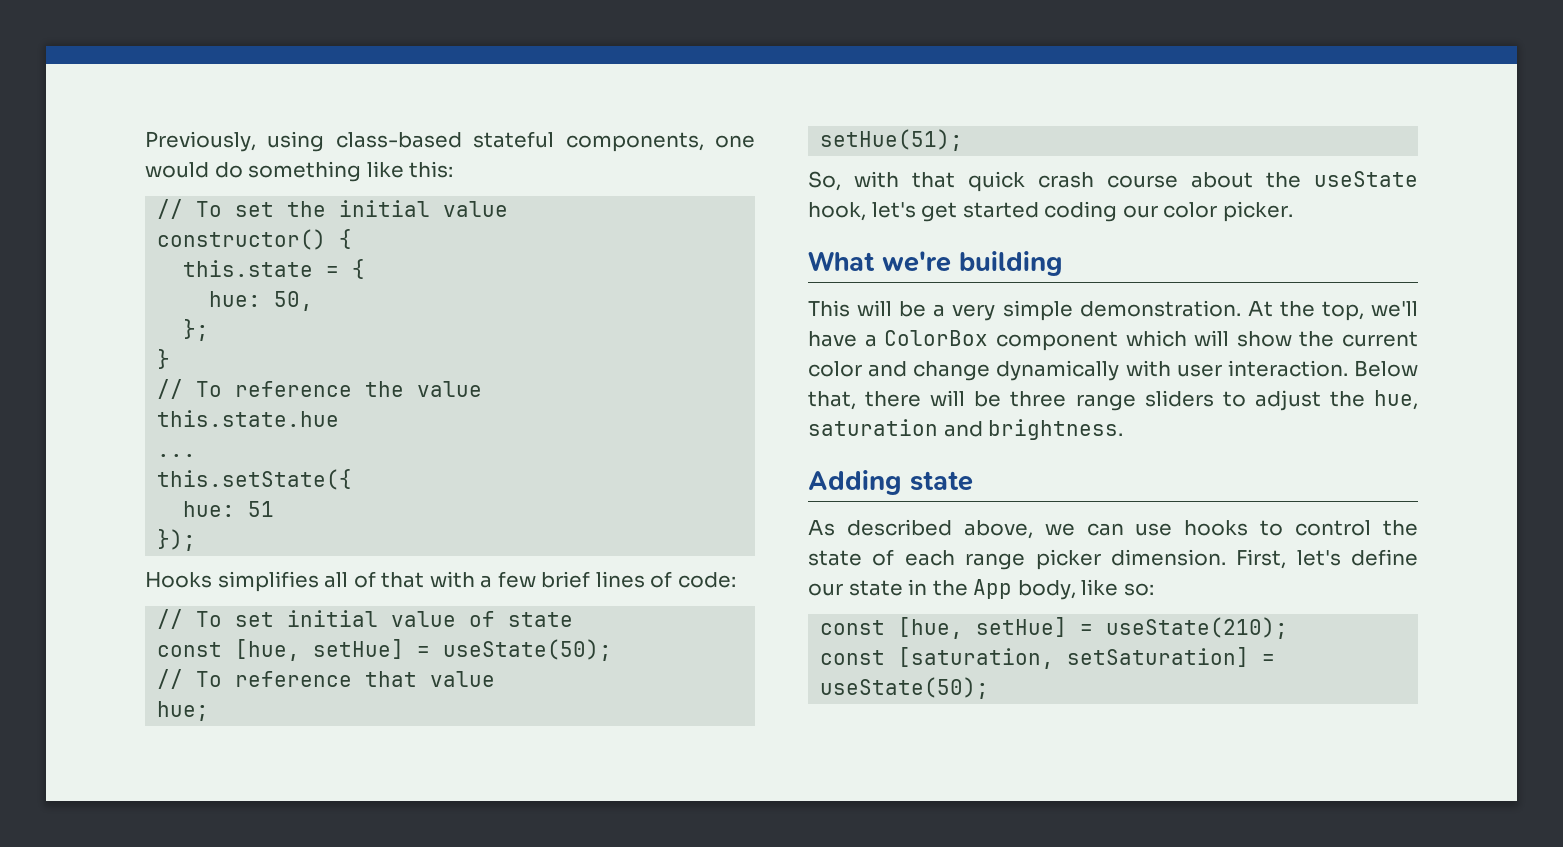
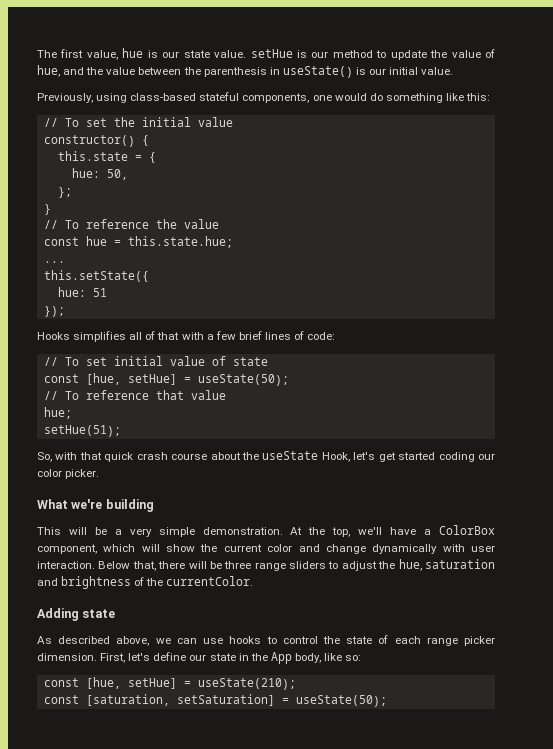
+ The first value, hue is our state value. setHue is our method to update the value of hue, and the value between the parenthesis in useState() is our initial value.
- this.state.hue
+ const hue = this.state.hue;
- So, with that quick crash course about the useState hook, let's get started coding our color picker.
+ So, with that quick crash course about the useState Hook, let's get started coding our color picker.
- At the top, we'll have a ColorBox component which will show the current color and change dynamically with user interaction.
+ At the top, we'll have a ColorBox component, which will show the current color and change dynamically with user interaction.
- Below that, there will be three range sliders to adjust the hue, saturation and brightness.
+ Below that, there will be three range sliders to adjust the hue, saturation and brightness of the currentColor.

